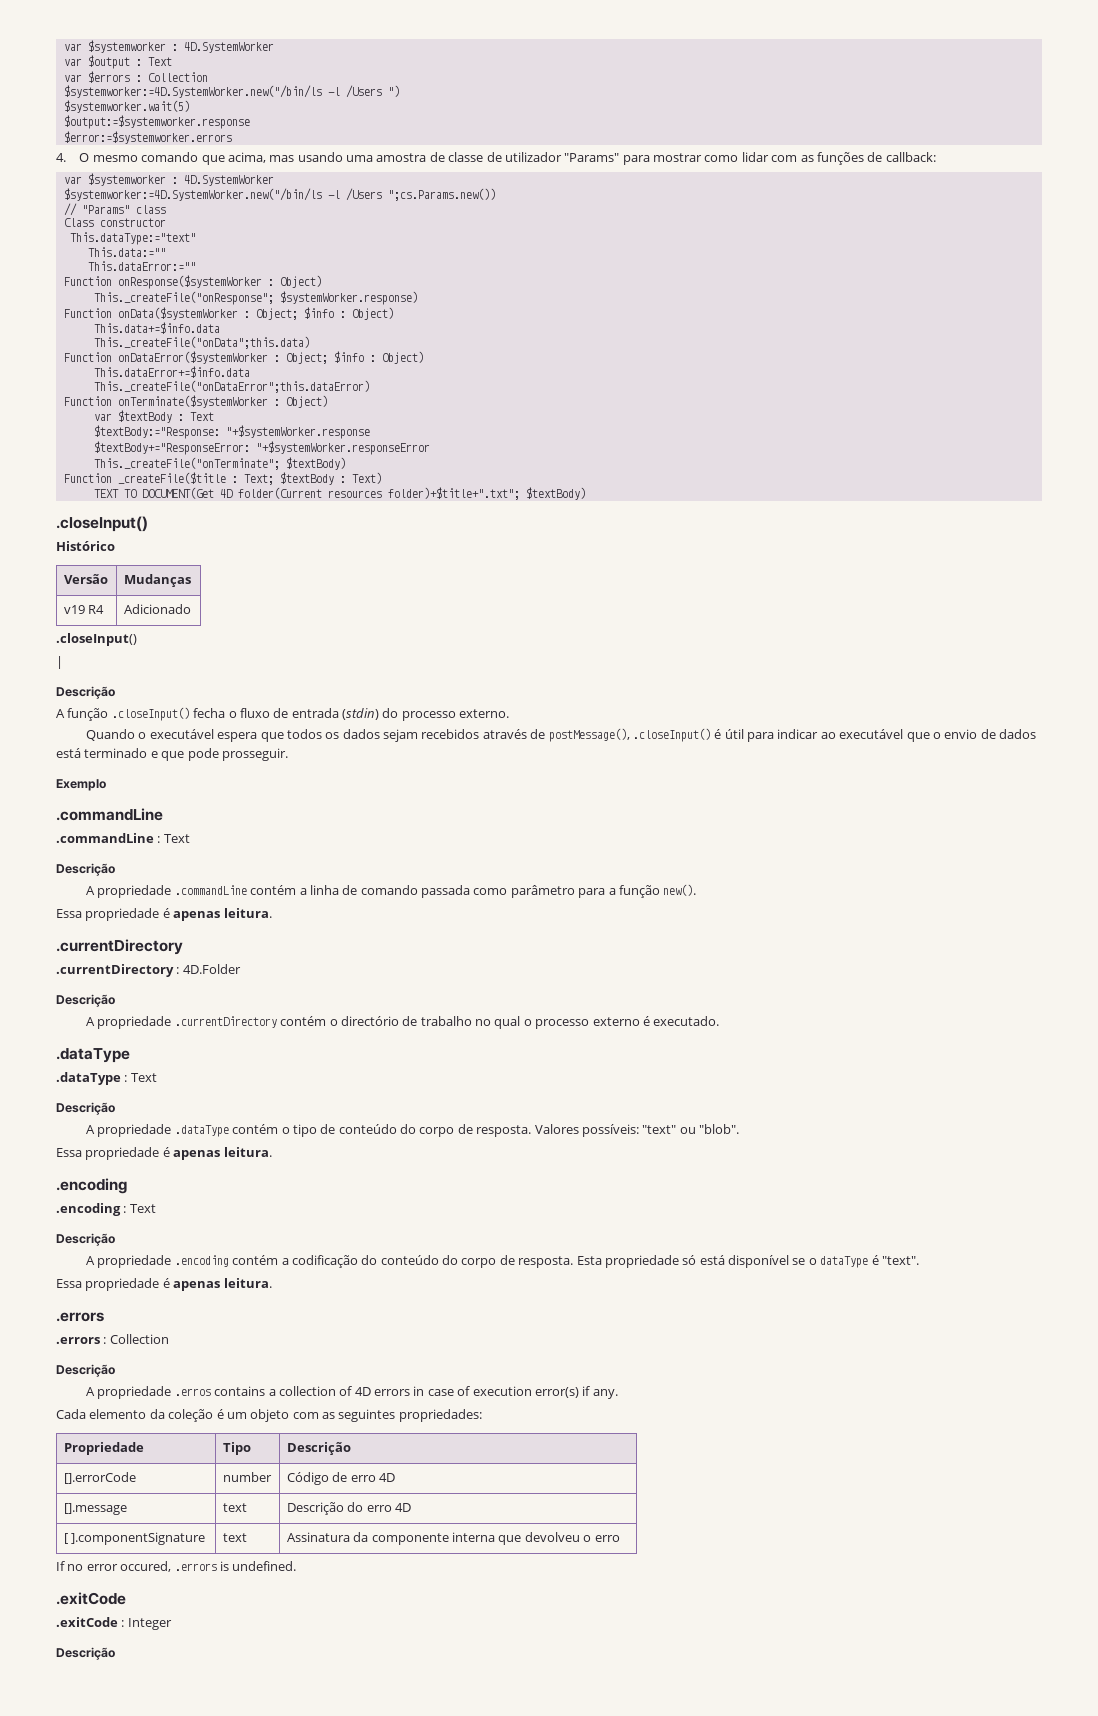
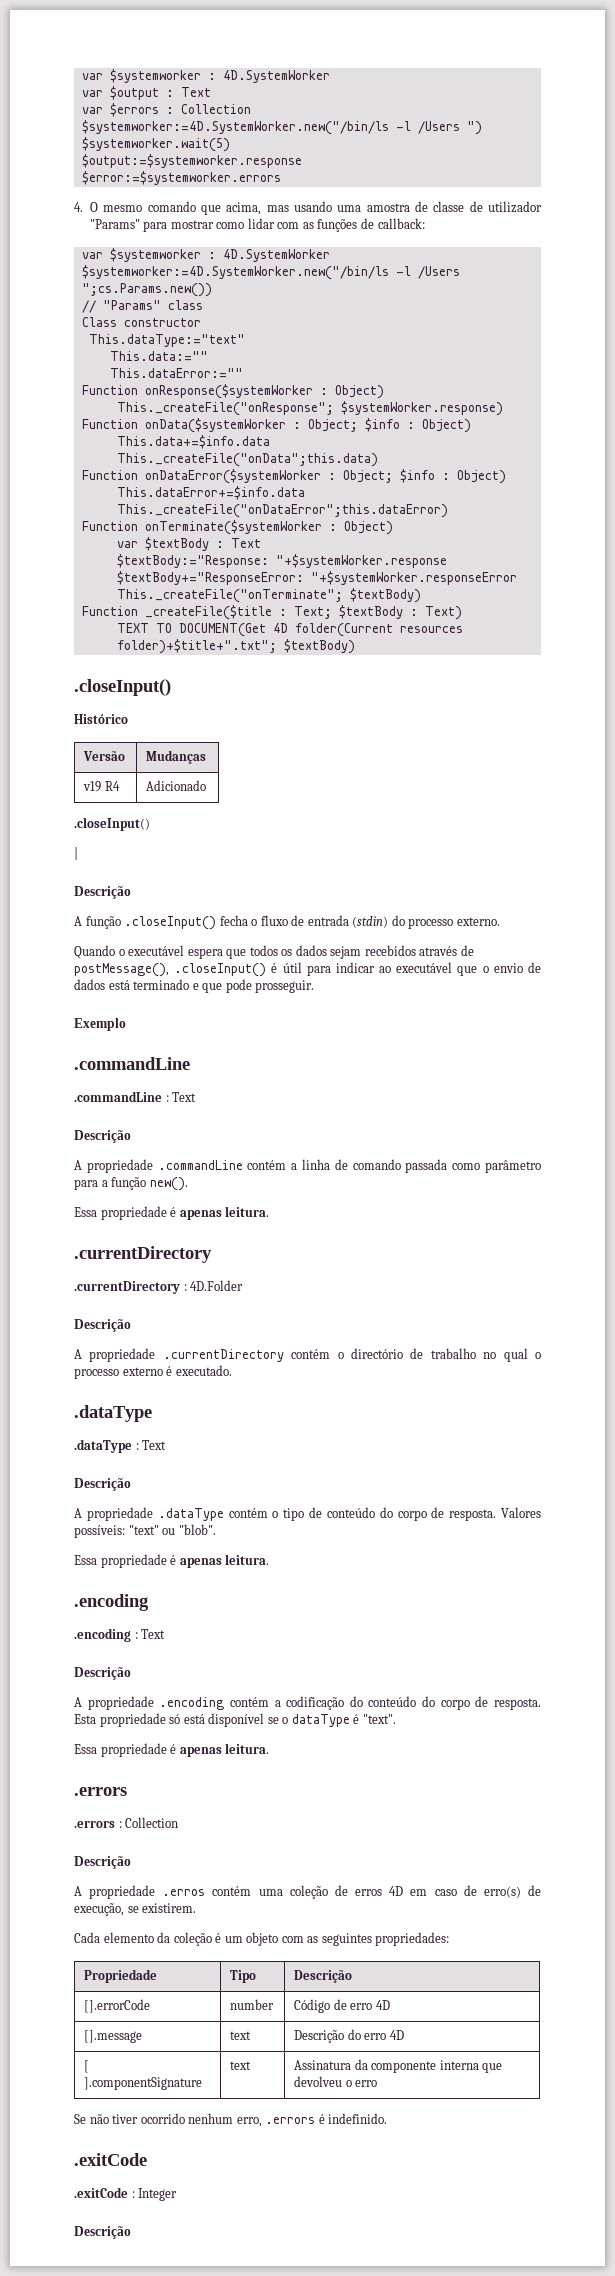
- A propriedade .erros contains a collection of 4D errors in case of execution error(s) if any.
+ A propriedade .erros contém uma coleção de erros 4D em caso de erro(s) de execução, se existirem.
- If no error occured, .errors is undefined.
+ Se não tiver ocorrido nenhum erro, .errors é indefinido.

